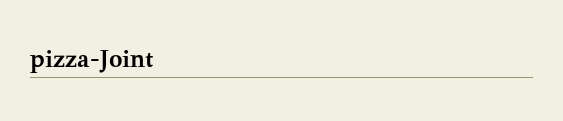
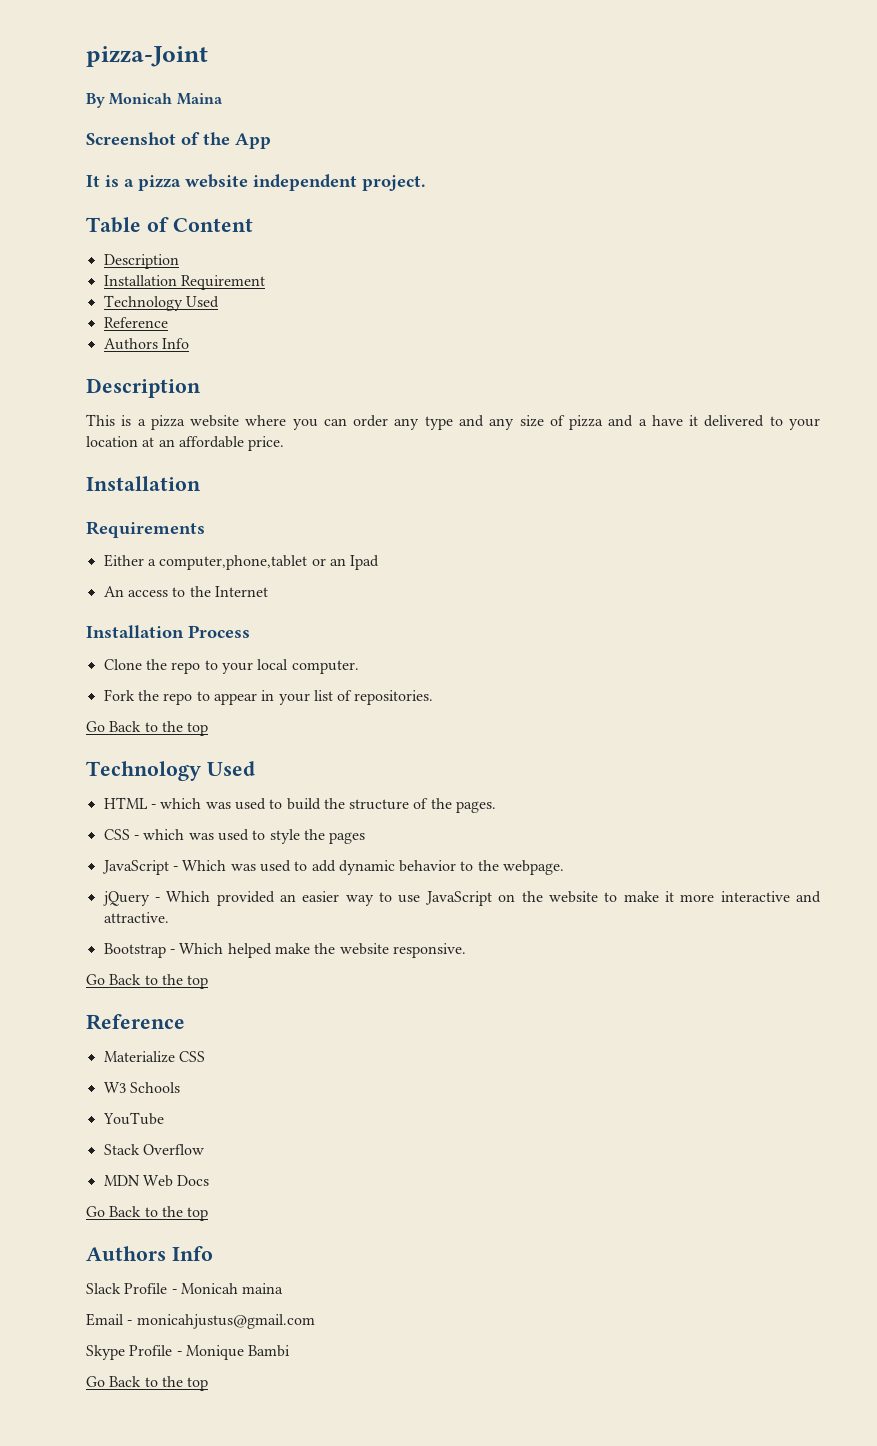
+ By Monicah Maina
+ Screenshot of the App
+ It is a pizza website independent project.
+ Table of Content
+ Description
+ Installation Requirement
+ Technology Used
+ Reference
+ Authors Info
+ Description
+ This is a pizza website where you can order any type and any size of pizza and a have it delivered to your location at an affordable price.
+ Installation
+ Requirements
+ Either a computer,phone,tablet or an Ipad
+ An access to the Internet
+ Installation Process
+ Clone the repo to your local computer.
+ Fork the repo to appear in your list of repositories.
+ Go Back to the top
+ Technology Used
+ HTML - which was used to build the structure of the pages.
+ CSS - which was used to style the pages
+ JavaScript - Which was used to add dynamic behavior to the webpage.
+ jQuery - Which provided an easier way to use JavaScript on the website to make it more interactive and attractive.
+ Bootstrap - Which helped make the website responsive.
+ Go Back to the top
+ Reference
+ Materialize CSS
+ W3 Schools
+ YouTube
+ Stack Overflow
+ MDN Web Docs
+ Go Back to the top
+ Authors Info
+ Slack Profile - Monicah maina
+ Email - monicahjustus@gmail.com
+ Skype Profile - Monique Bambi
+ Go Back to the top

